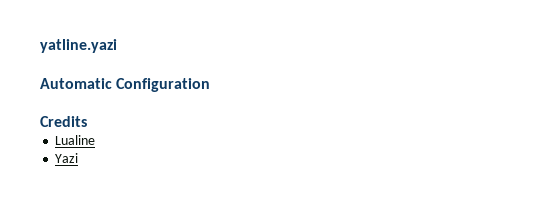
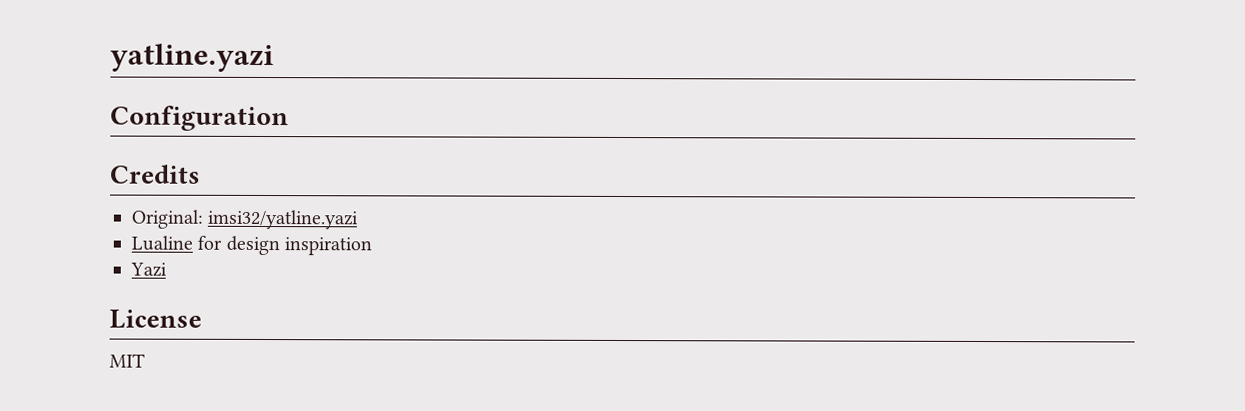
- Automatic Configuration
+ Configuration
+ Original: imsi32/yatline.yazi
- Lualine
+ Lualine for design inspiration
+ License
+ MIT

